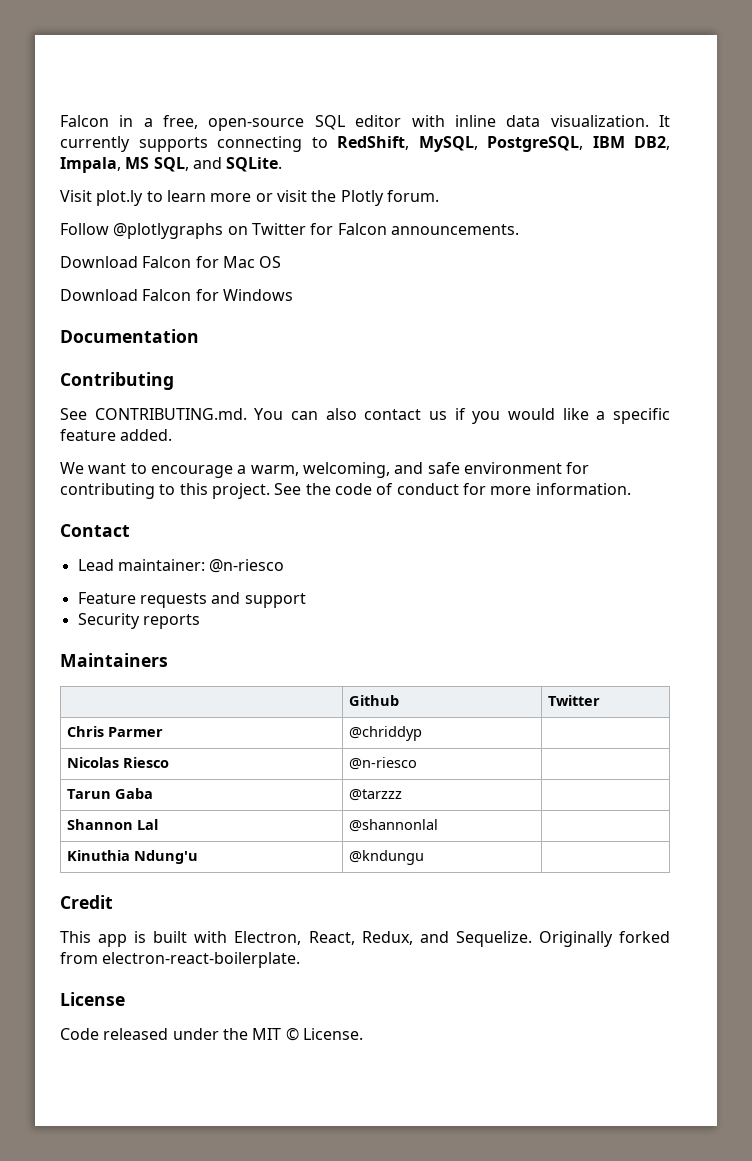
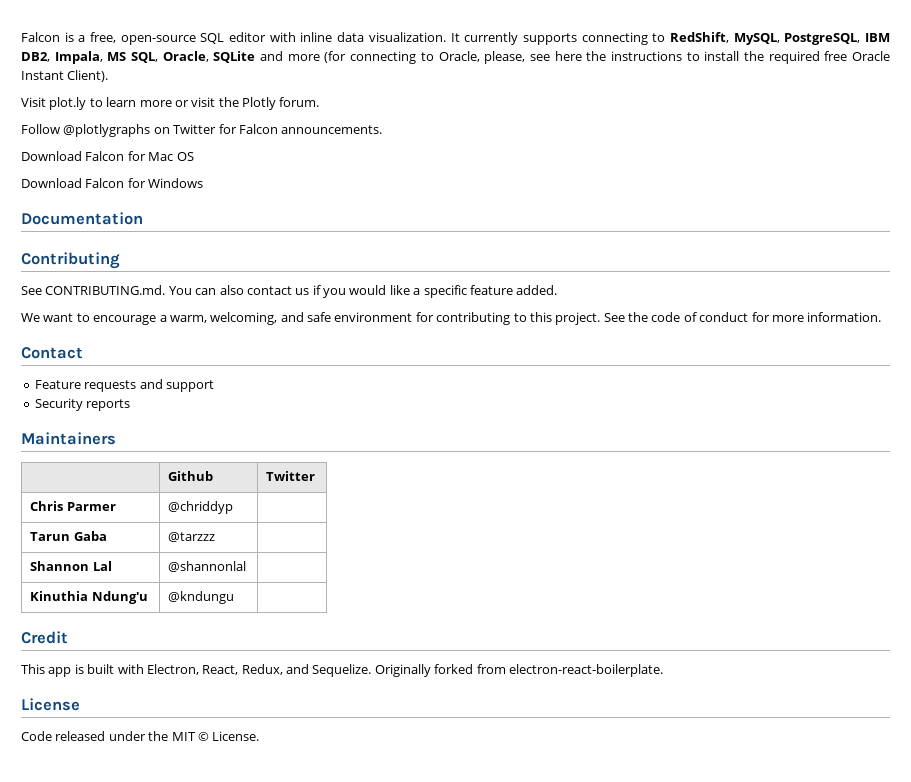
- Falcon in a free, open-source SQL editor with inline data visualization.
+ Falcon is a free, open-source SQL editor with inline data visualization.
- It currently supports connecting to RedShift, MySQL, PostgreSQL, IBM DB2, Impala, MS SQL, and SQLite.
+ It currently supports connecting to RedShift, MySQL, PostgreSQL, IBM DB2, Impala, MS SQL, Oracle, SQLite and more (for connecting to Oracle, please, see here the instructions to install the required free Oracle Instant Client).
- Lead maintainer: @n-riesco
- Nicolas Riesco | @n-riesco |

